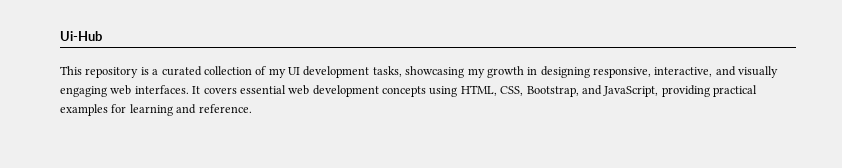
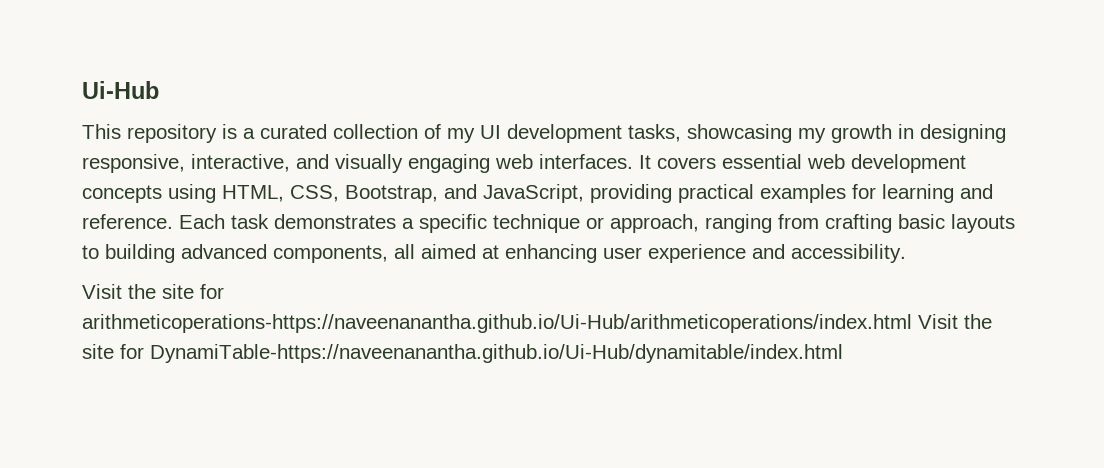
+ Each task demonstrates a specific technique or approach, ranging from crafting basic layouts to building advanced components, all aimed at enhancing user experience and accessibility.
+ Visit the site for arithmeticoperations-https://naveenanantha.github.io/Ui-Hub/arithmeticoperations/index.html Visit the site for DynamiTable-https://naveenanantha.github.io/Ui-Hub/dynamitable/index.html

